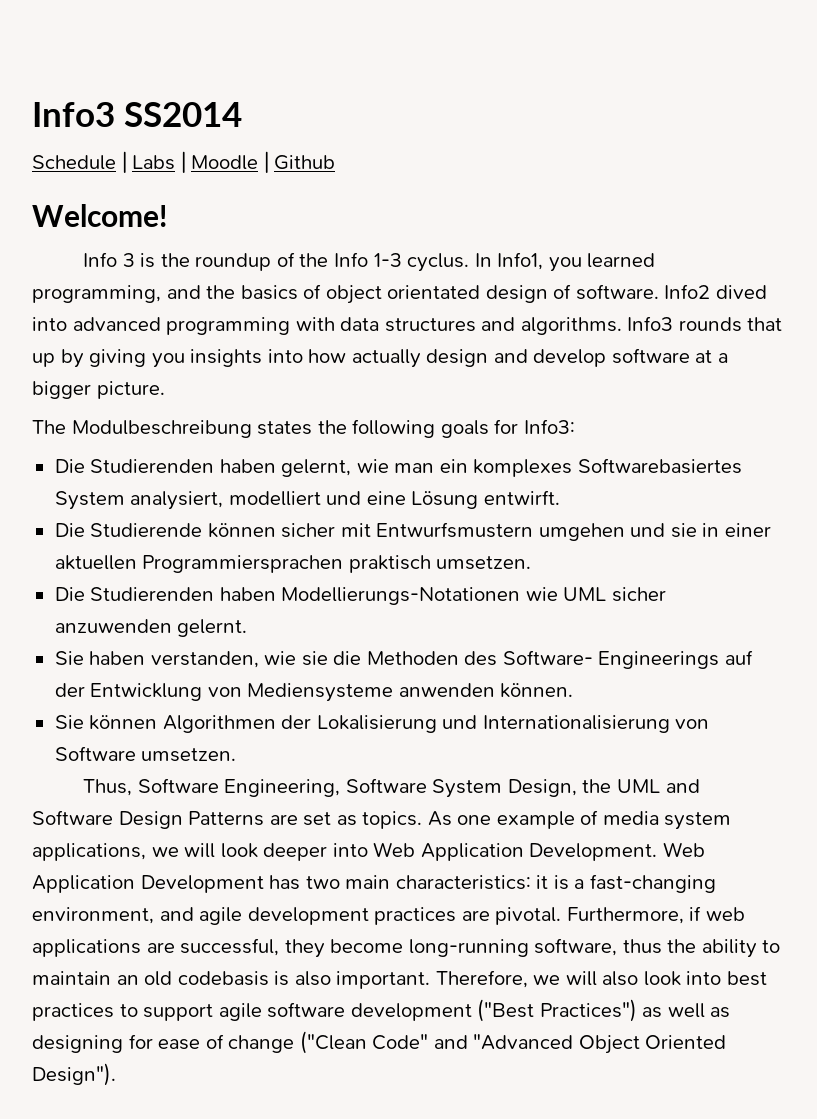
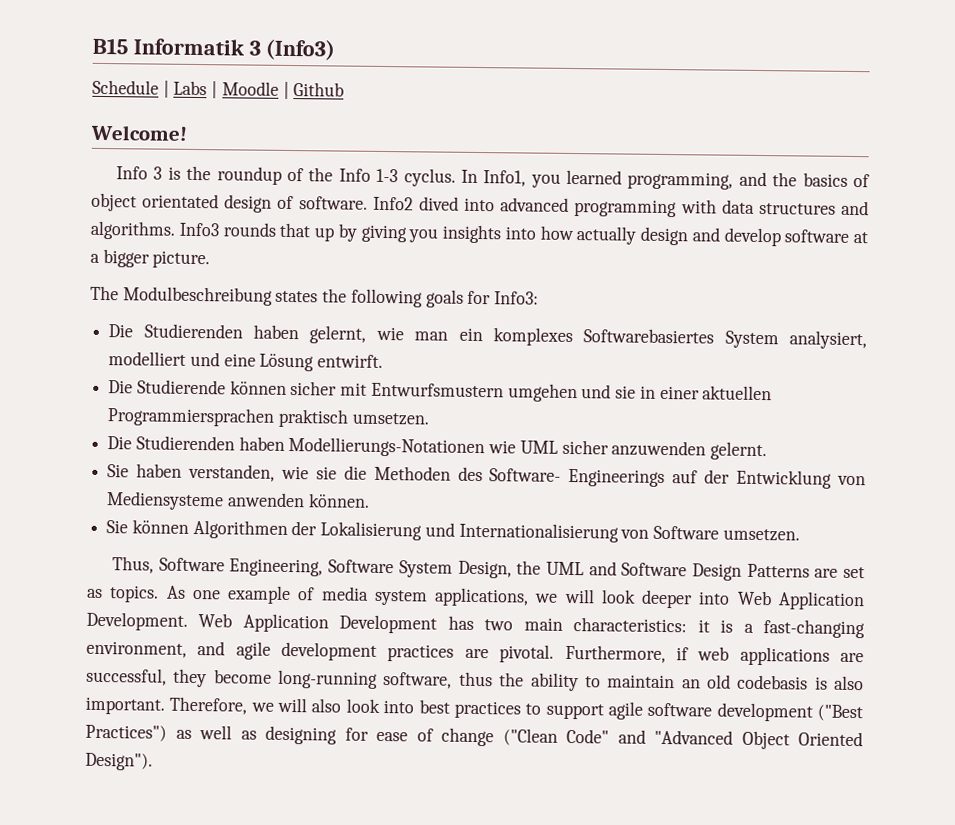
- Info3 SS2014
+ B15 Informatik 3 (Info3)

